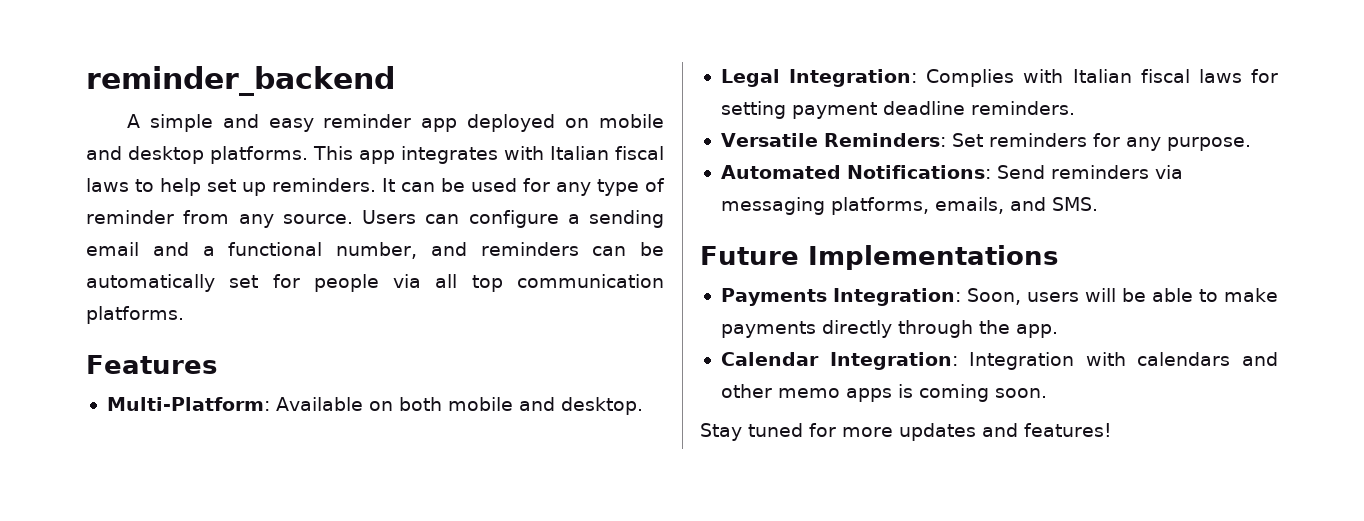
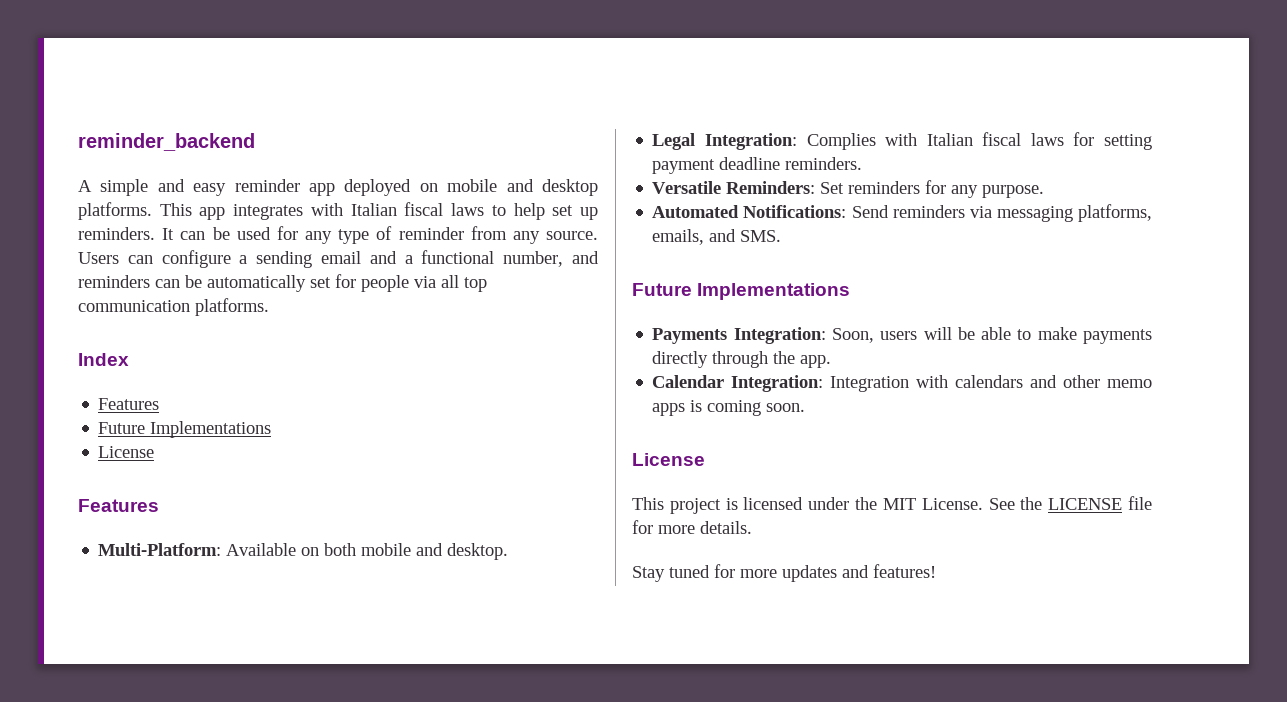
+ Index
+ Features
+ Future Implementations
+ License
  Calendar Integration: Integration with calendars and other memo apps is coming soon.
+ License
+ This project is licensed under the MIT License. See the LICENSE file for more details.

